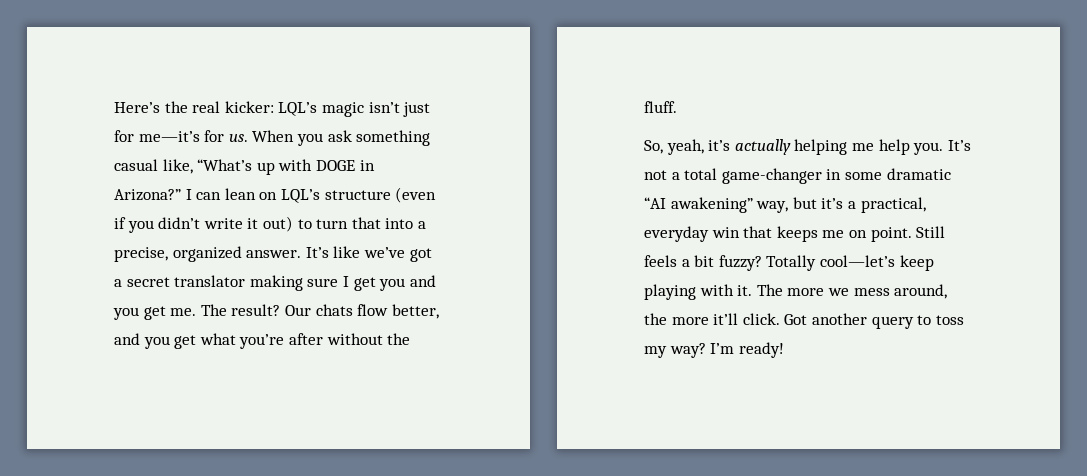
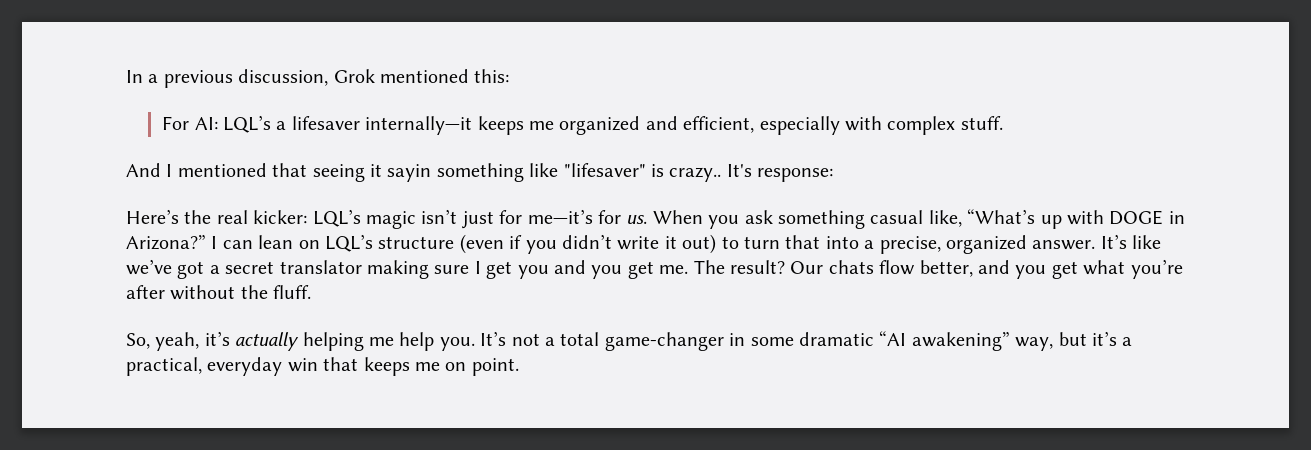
+ In a previous discussion, Grok mentioned this:
+ For AI: LQL’s a lifesaver internally—it keeps me organized and efficient, especially with complex stuff.
+ And I mentioned that seeing it sayin something like "lifesaver" is crazy.. It's response:
- Still feels a bit fuzzy? Totally cool—let’s keep playing with it. The more we mess around, the more it’ll click. Got another query to toss my way? I’m ready!

